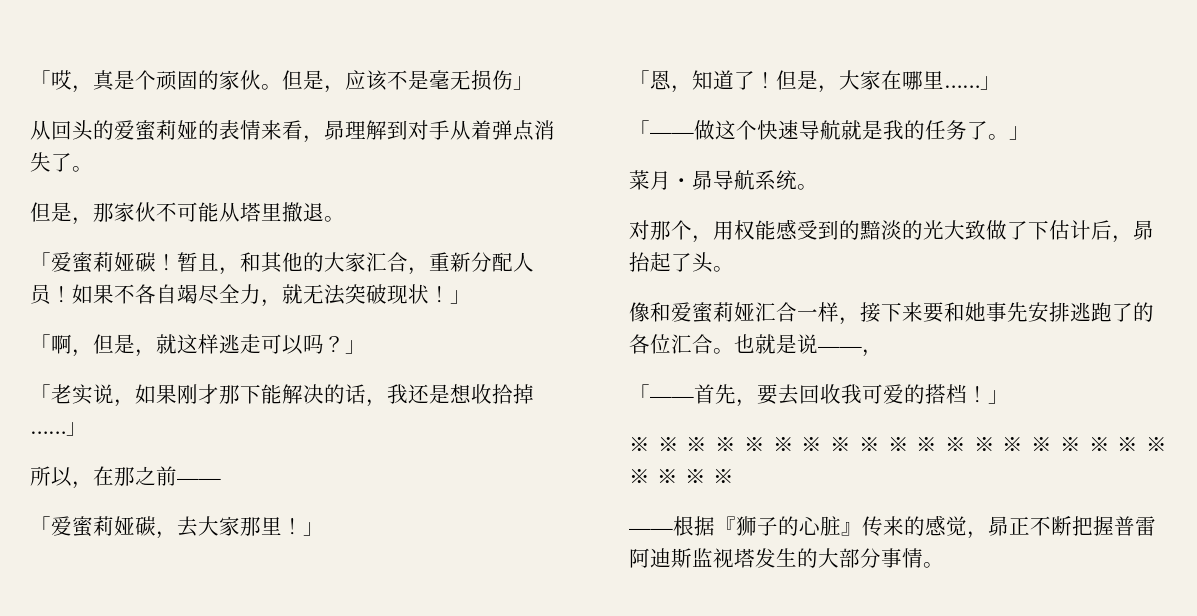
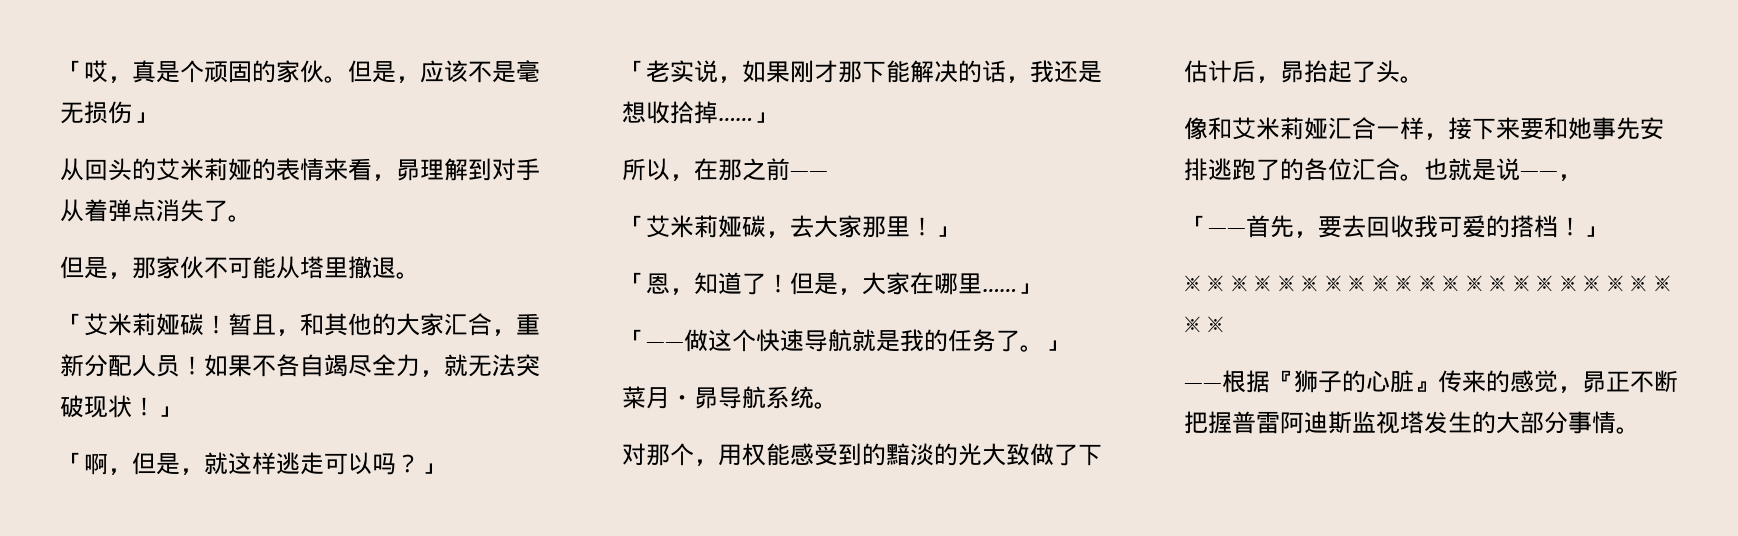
- 从回头的爱蜜莉娅的表情来看，昴理解到对手从着弹点消失了。
+ 从回头的艾米莉娅的表情来看，昴理解到对手从着弹点消失了。
- 「爱蜜莉娅碳！
+ 「艾米莉娅碳！
- 「爱蜜莉娅碳，去大家那里！」
+ 「艾米莉娅碳，去大家那里！」
- 像和爱蜜莉娅汇合一样，接下来要和她事先安排逃跑了的各位汇合。
+ 像和艾米莉娅汇合一样，接下来要和她事先安排逃跑了的各位汇合。

